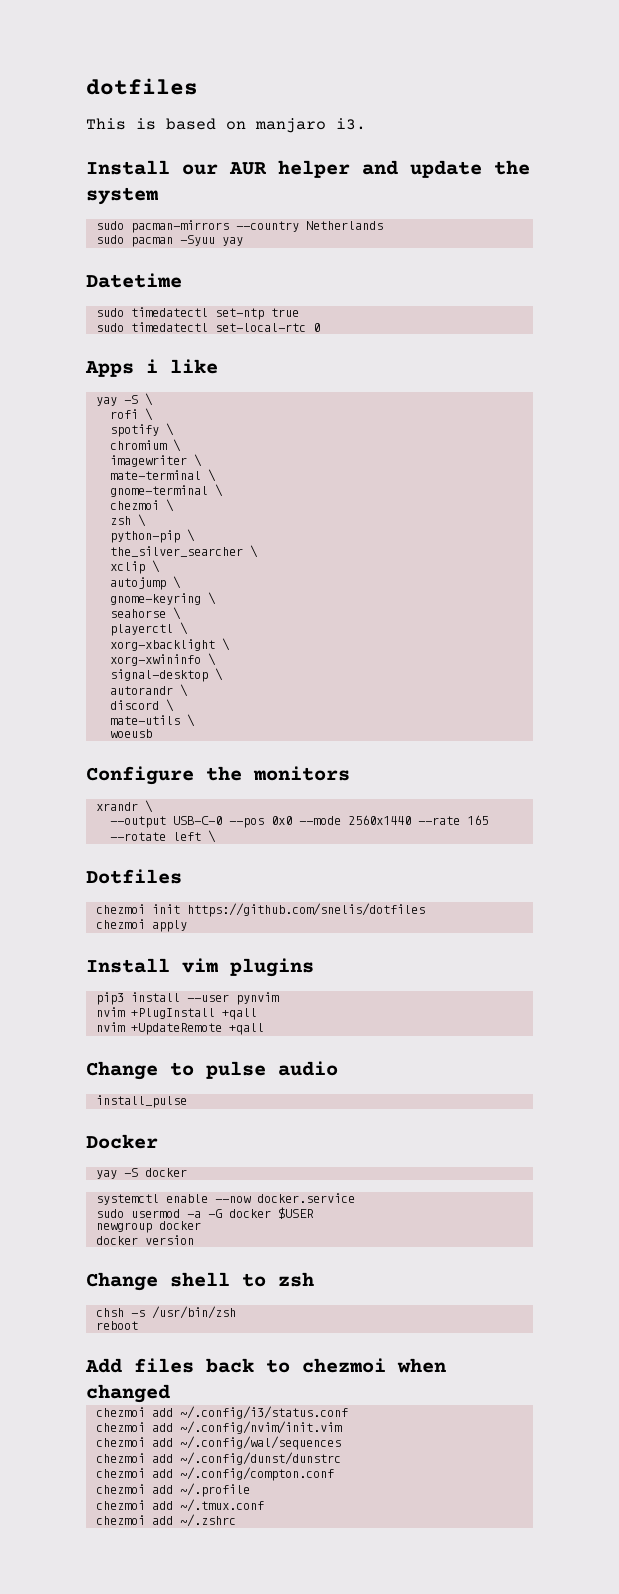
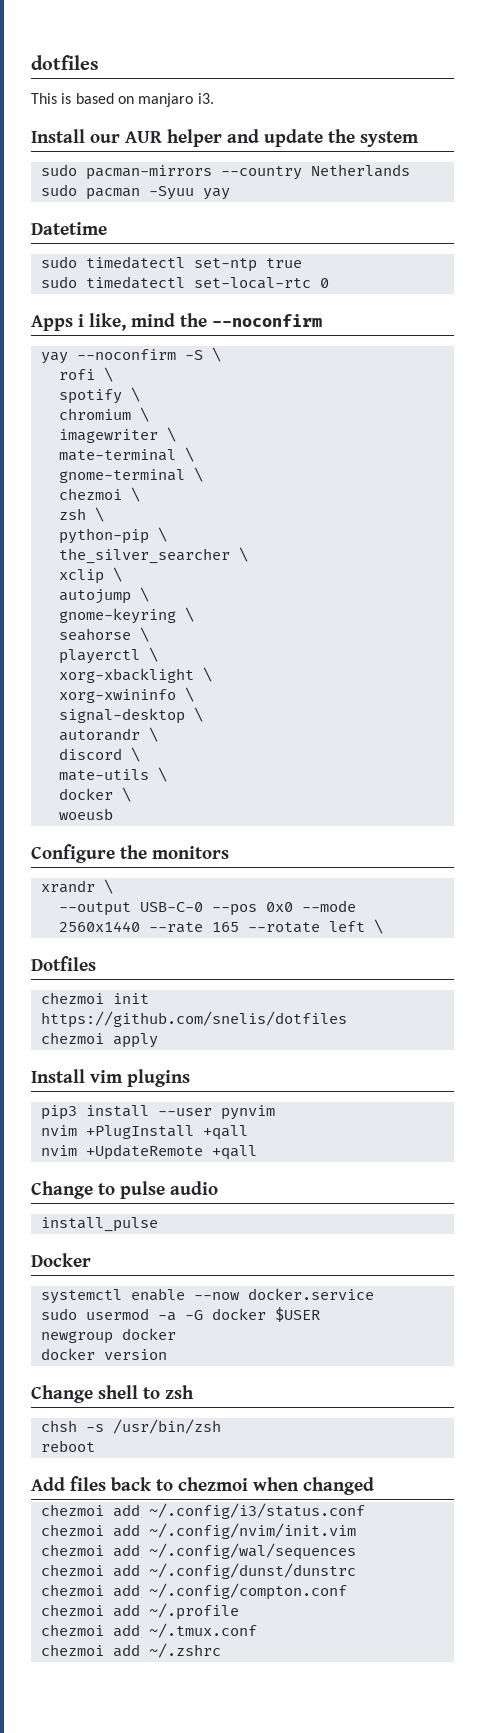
- Apps i like
- yay -S \
+ Apps i like, mind the --noconfirm
+ yay --noconfirm -S \
+ docker \
- yay -S docker

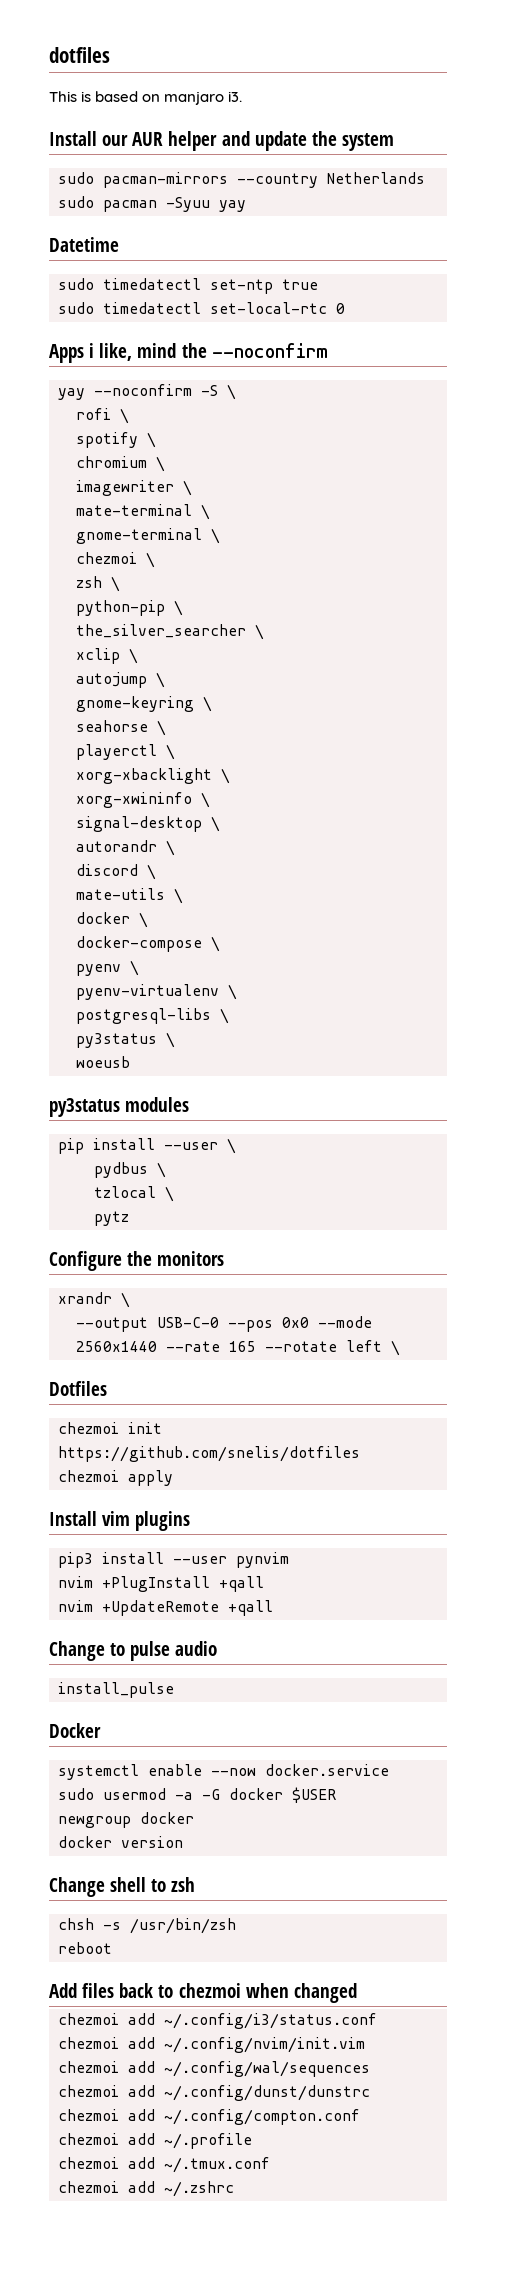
+ docker-compose \
+ pyenv \
+ pyenv-virtualenv \
+ postgresql-libs \
+ py3status \
  woeusb
+ py3status modules
+ pip install --user \
+ pydbus \
+ tzlocal \
+ pytz

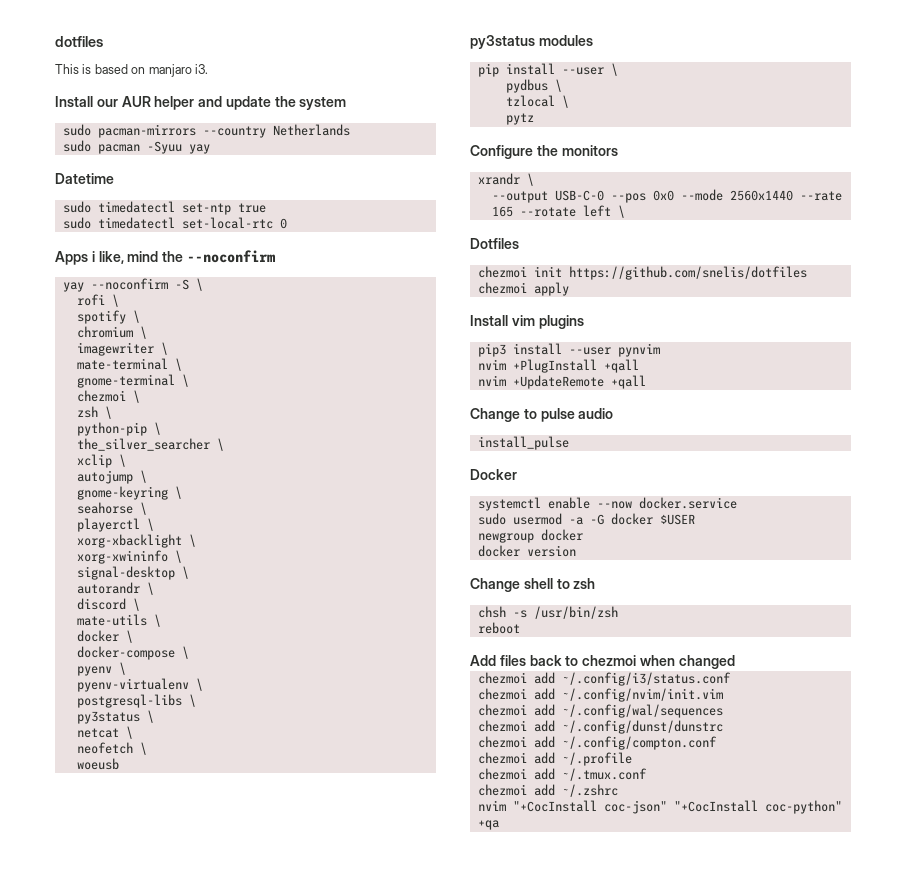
+ netcat \
+ neofetch \
+ nvim "+CocInstall coc-json" "+CocInstall coc-python" +qa

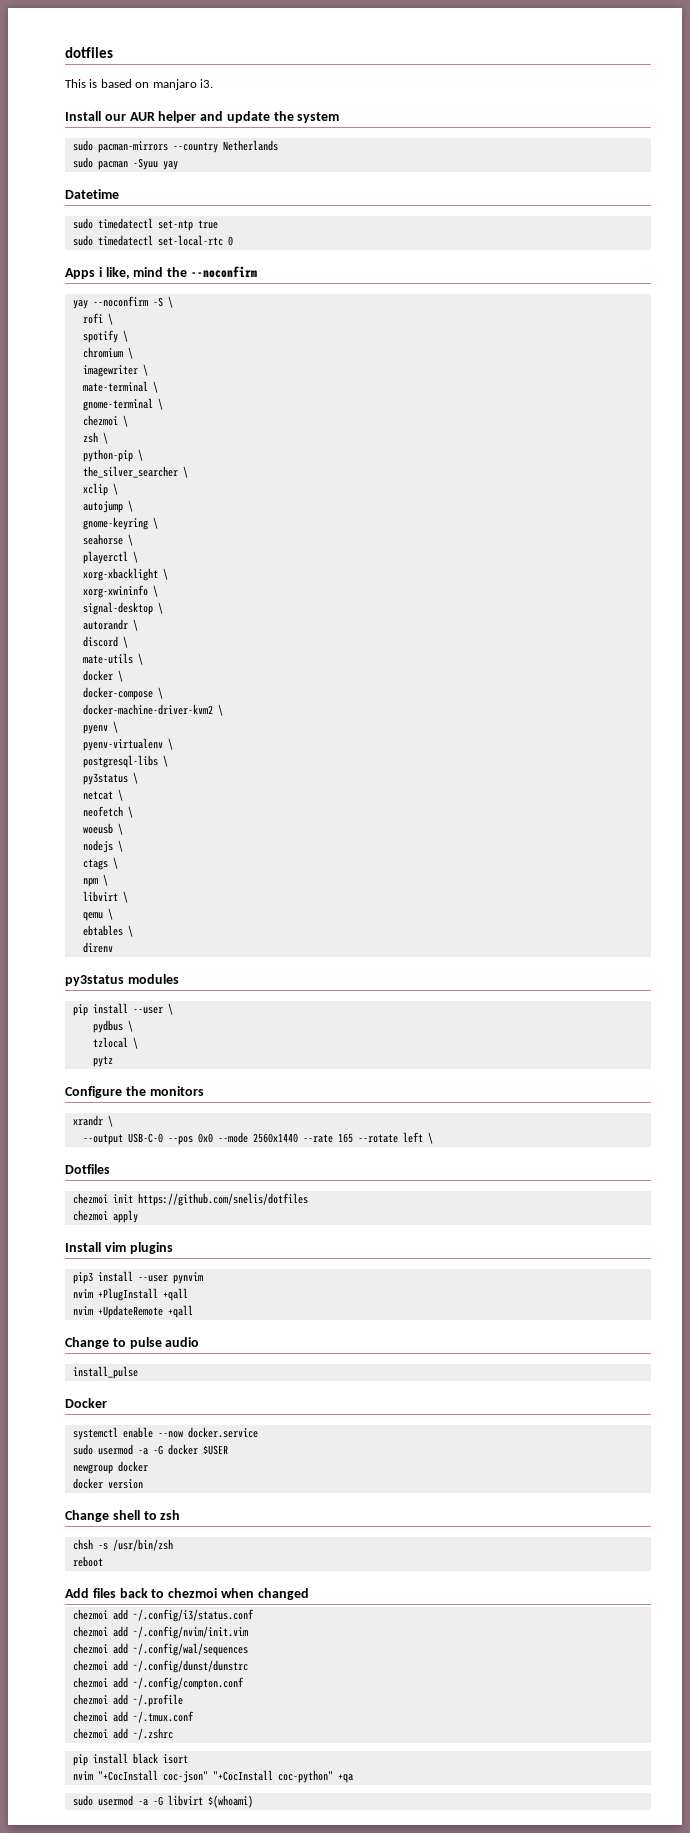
+ docker-machine-driver-kvm2 \
- woeusb
+ woeusb \
+ nodejs \
+ ctags \
+ npm \
+ libvirt \
+ qemu \
+ ebtables \
+ direnv
+ pip install black isort
+ sudo usermod -a -G libvirt $(whoami)

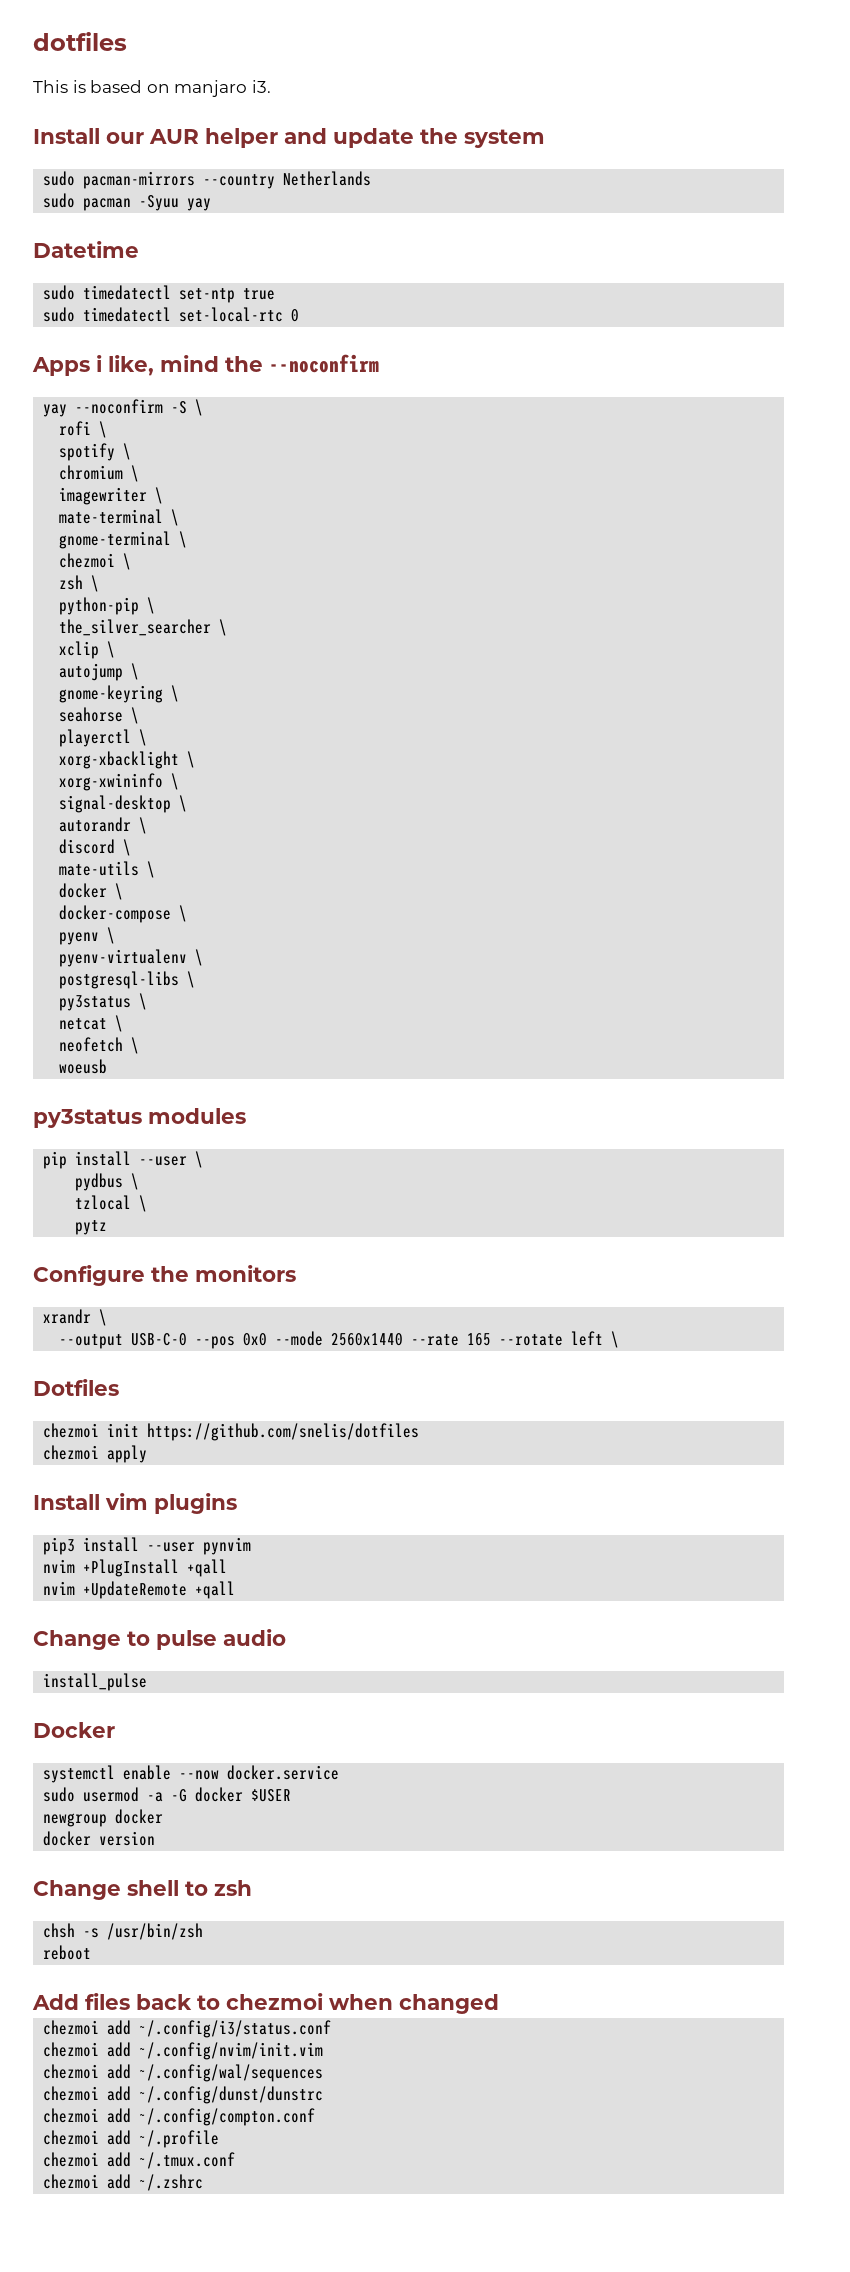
- docker-machine-driver-kvm2 \
- woeusb \
- nodejs \
- ctags \
- npm \
- libvirt \
- qemu \
- ebtables \
- direnv
+ woeusb
- pip install black isort
- nvim "+CocInstall coc-json" "+CocInstall coc-python" +qa
- sudo usermod -a -G libvirt $(whoami)

